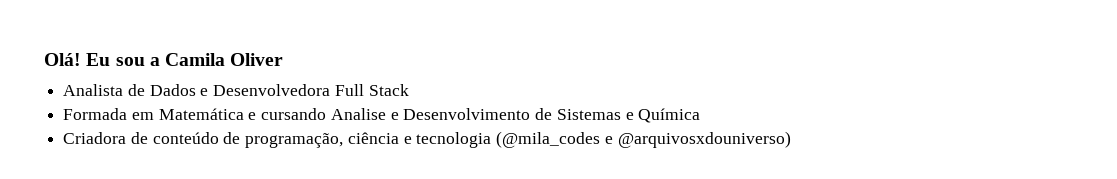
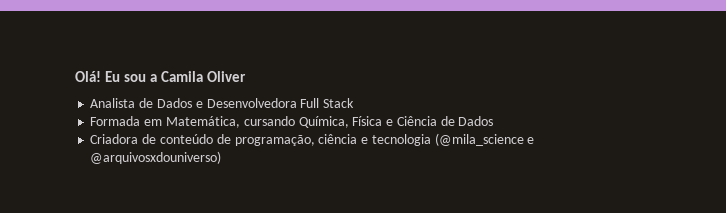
- Formada em Matemática e cursando Analise e Desenvolvimento de Sistemas e Química
+ Formada em Matemática, cursando Química, Física e Ciência de Dados
- Criadora de conteúdo de programação, ciência e tecnologia (@mila_codes e @arquivosxdouniverso)
+ Criadora de conteúdo de programação, ciência e tecnologia (@mila_science e @arquivosxdouniverso)

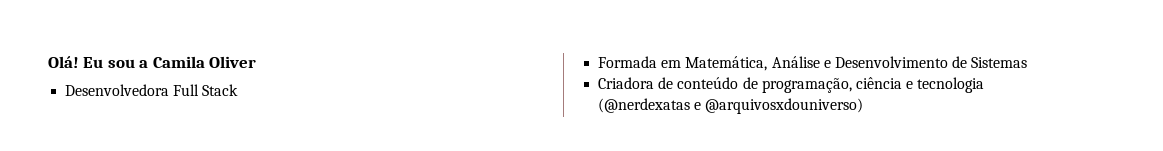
- Analista de Dados e Desenvolvedora Full Stack
+ Desenvolvedora Full Stack
- Formada em Matemática, cursando Química, Física e Ciência de Dados
+ Formada em Matemática, Análise e Desenvolvimento de Sistemas
- Criadora de conteúdo de programação, ciência e tecnologia (@mila_science e @arquivosxdouniverso)
+ Criadora de conteúdo de programação, ciência e tecnologia (@nerdexatas e @arquivosxdouniverso)

